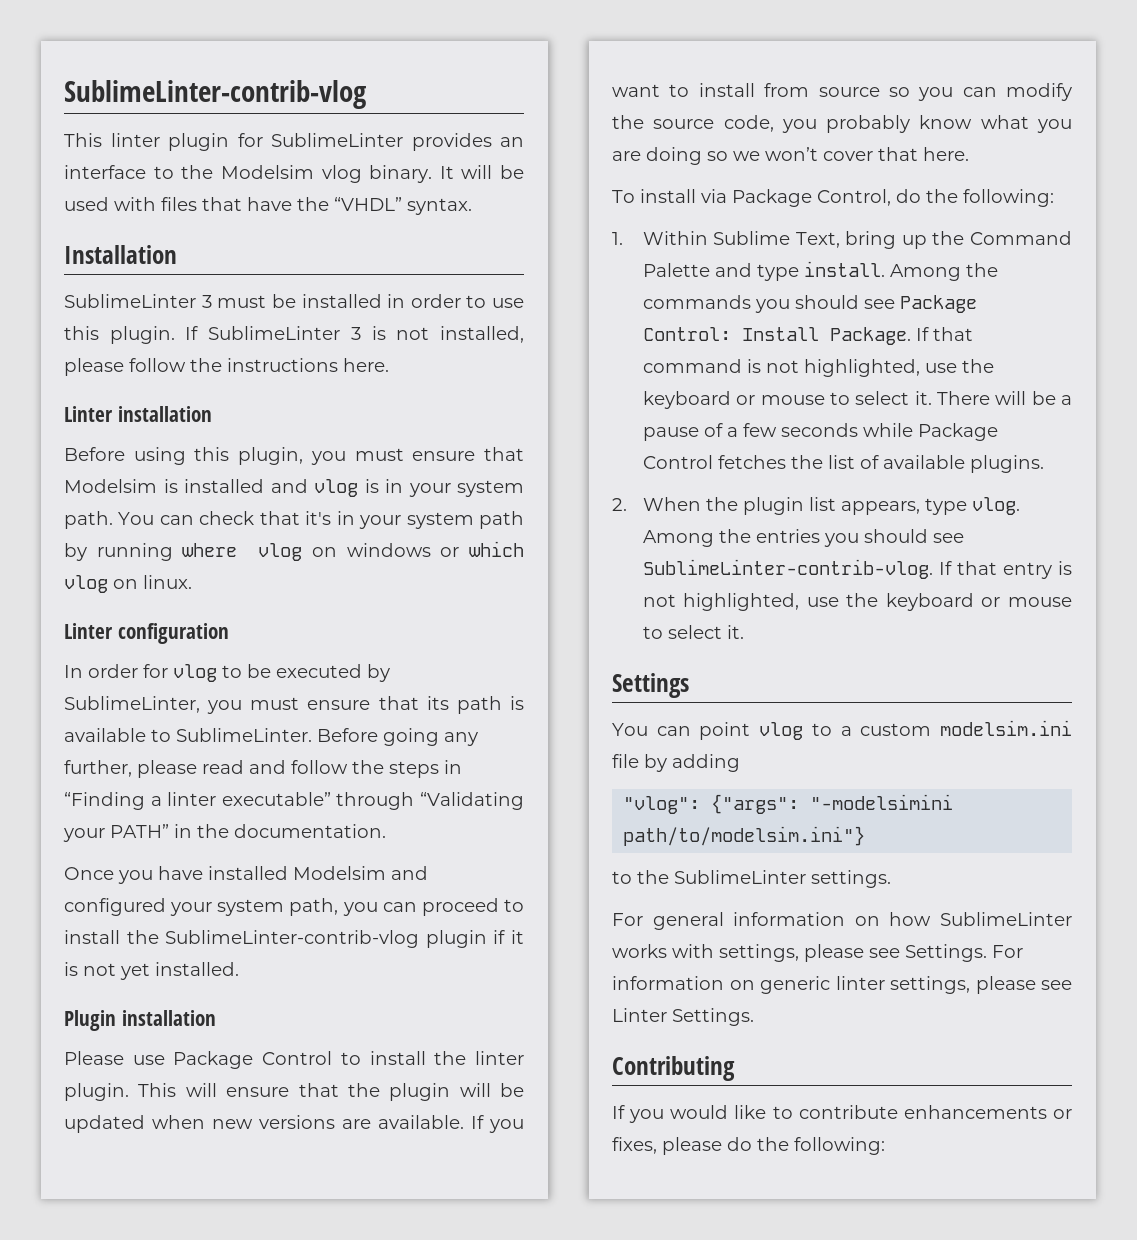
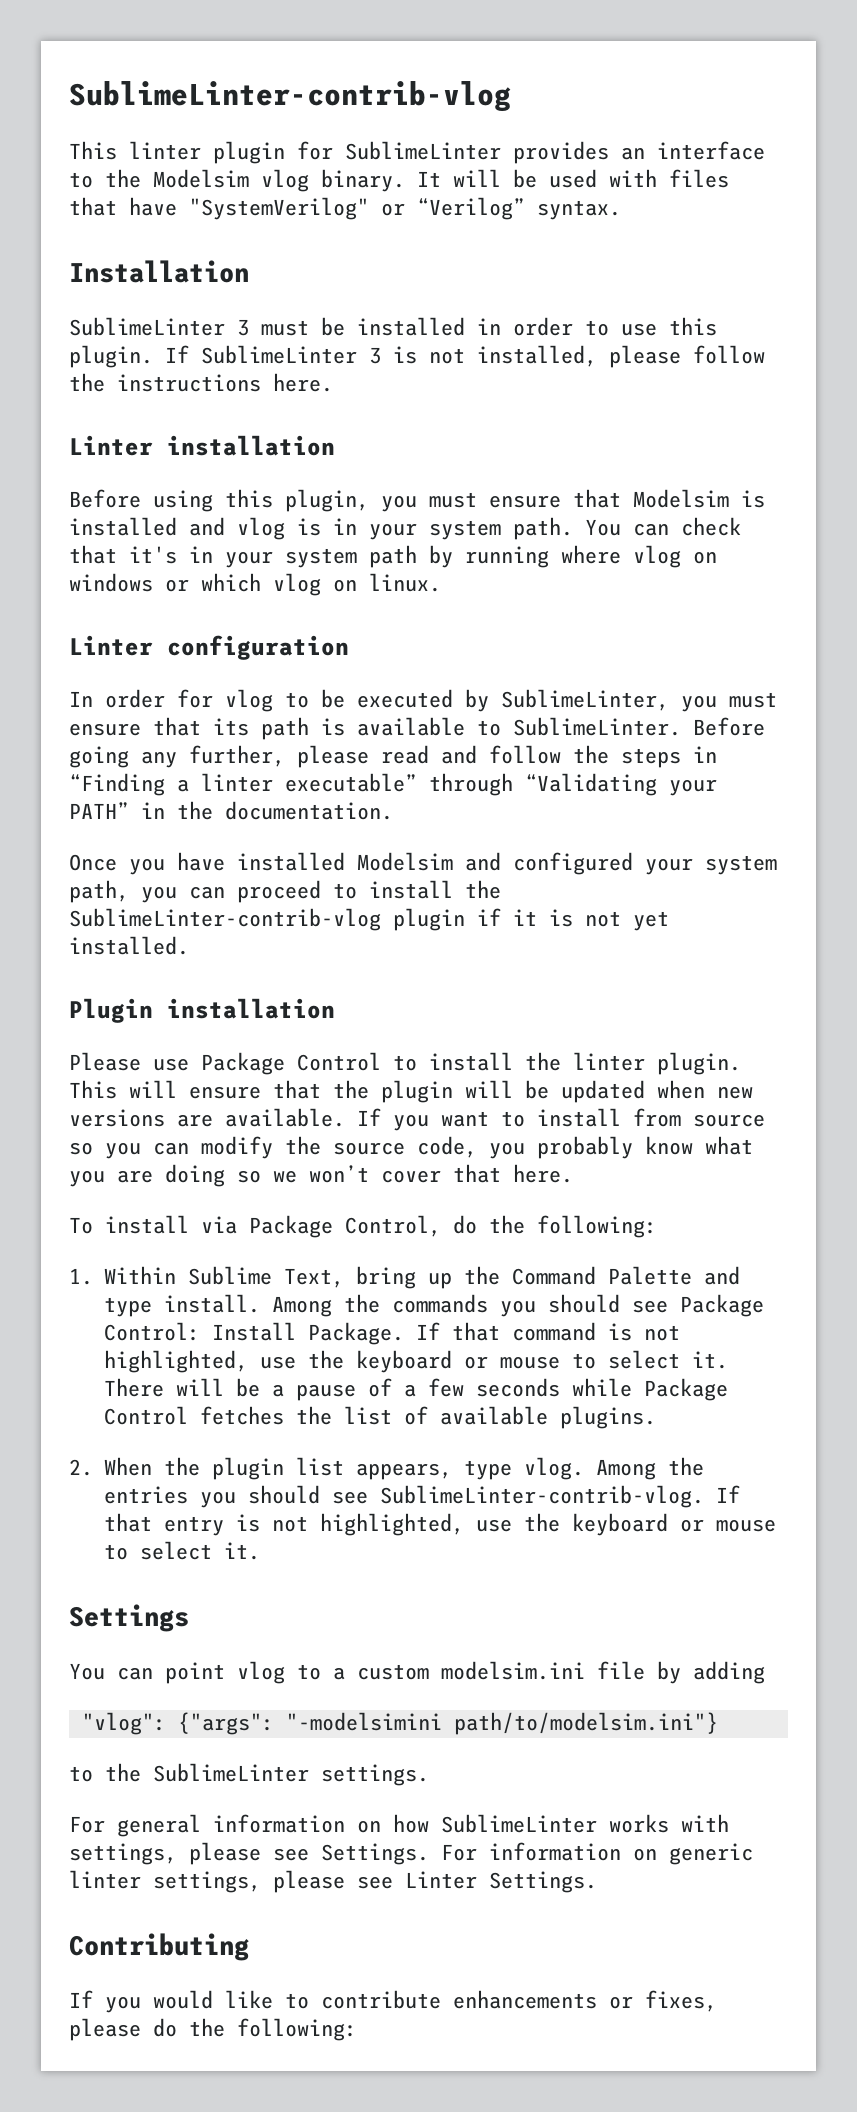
- It will be used with files that have the “VHDL” syntax.
+ It will be used with files that have "SystemVerilog" or “Verilog” syntax.

